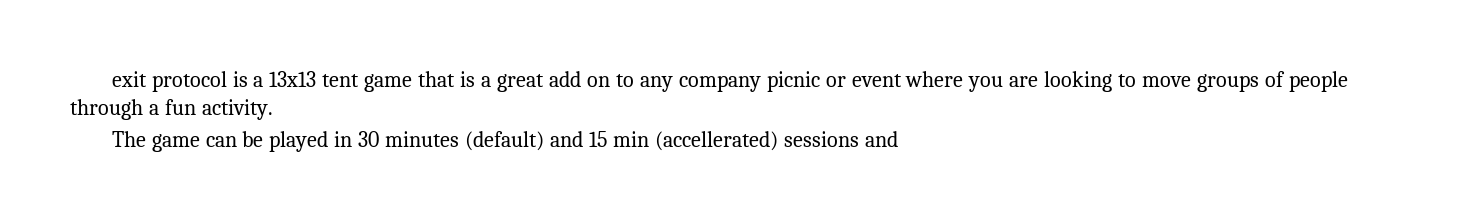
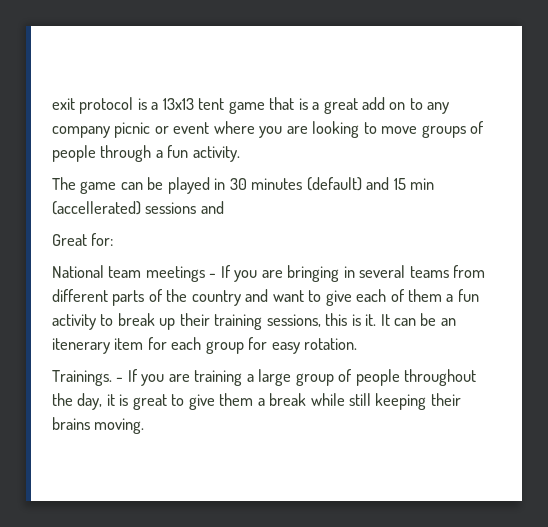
+ Great for:
+ National team meetings - If you are bringing in several teams from different parts of the country and want to give each of them a fun activity to break up their training sessions, this is it. It can be an itenerary item for each group for easy rotation.
+ Trainings. - If you are training a large group of people throughout the day, it is great to give them a break while still keeping their brains moving.

